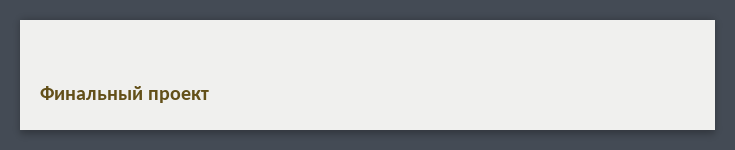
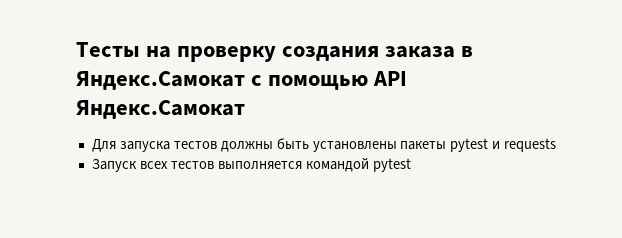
- Финальный проект
+ Тесты на проверку создания заказа в Яндекс.Самокат с помощью API Яндекс.Самокат
+ Для запуска тестов должны быть установлены пакеты pytest и requests
+ Запуск всех тестов выполняется командой pytest

